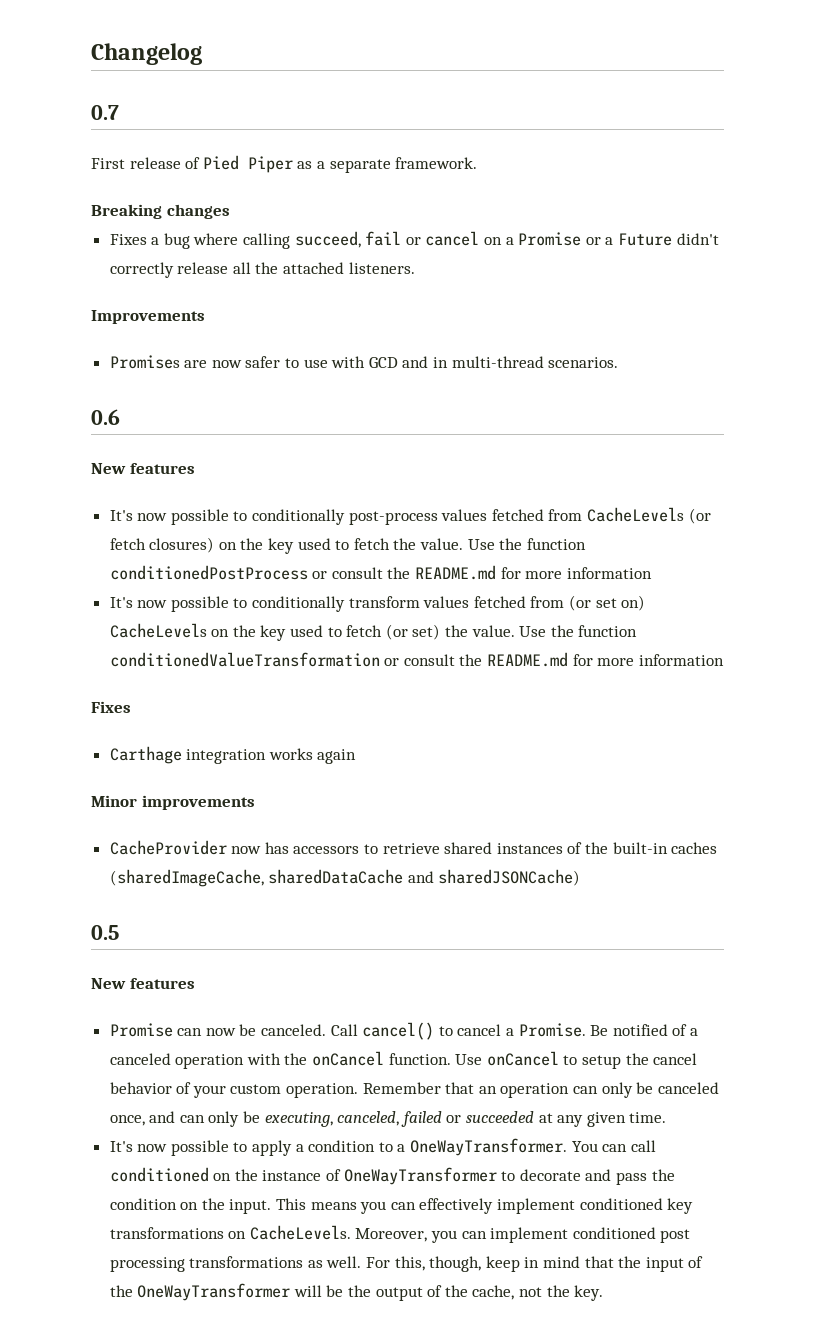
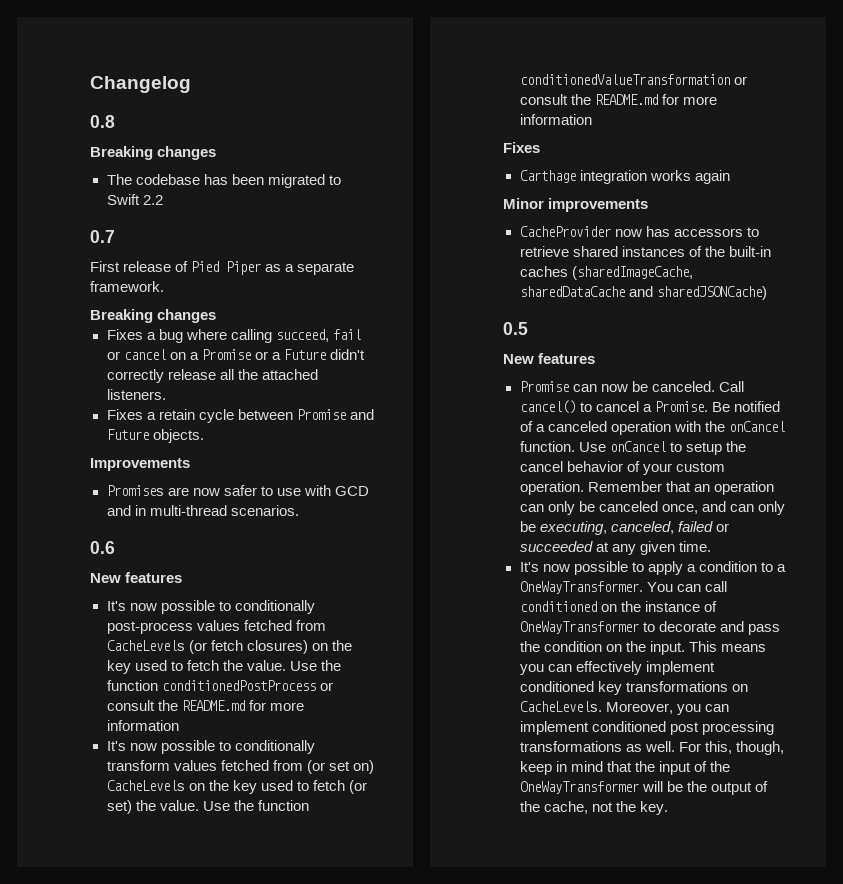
+ 0.8
+ Breaking changes
+ The codebase has been migrated to Swift 2.2
+ Fixes a retain cycle between Promise and Future objects.

